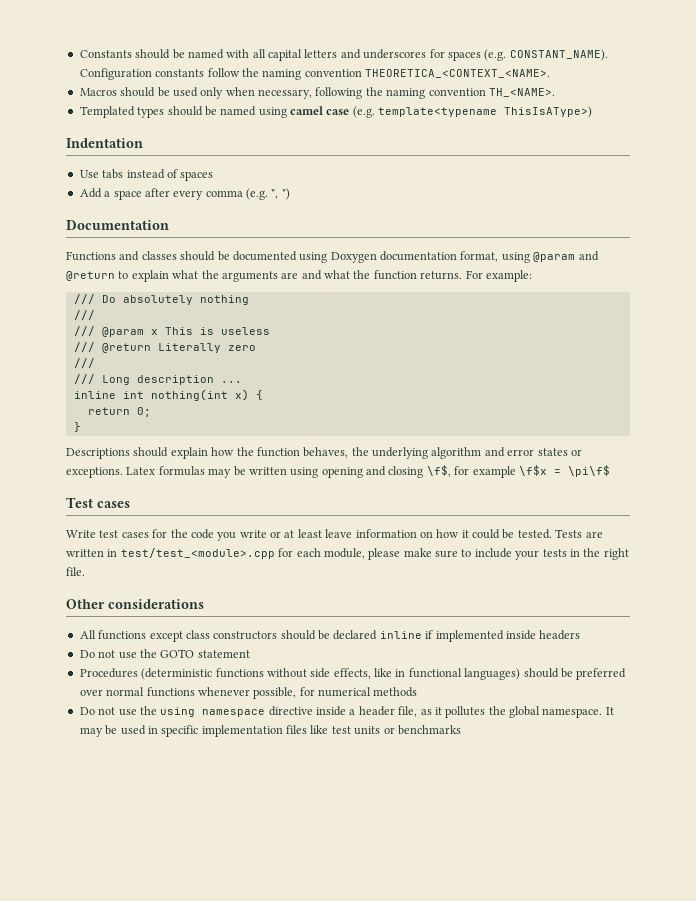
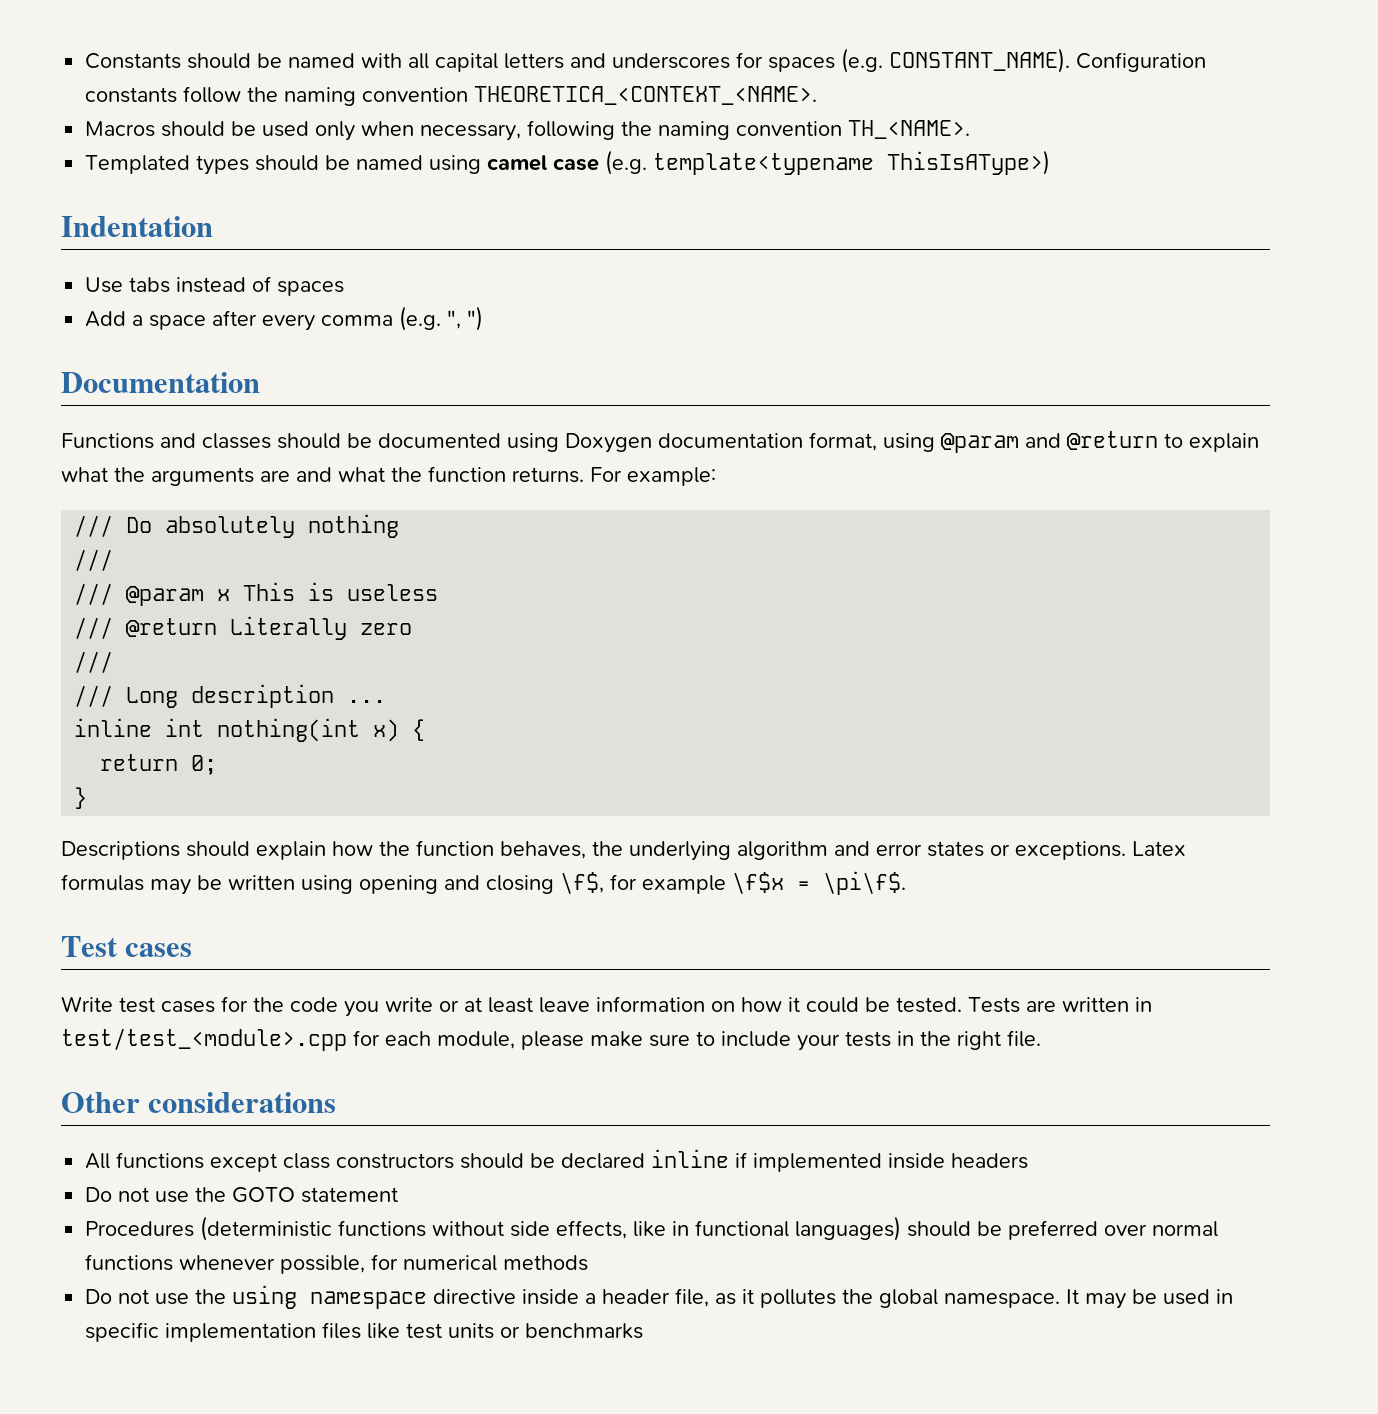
- Latex formulas may be written using opening and closing \f$, for example \f$x = \pi\f$
+ Latex formulas may be written using opening and closing \f$, for example \f$x = \pi\f$.

